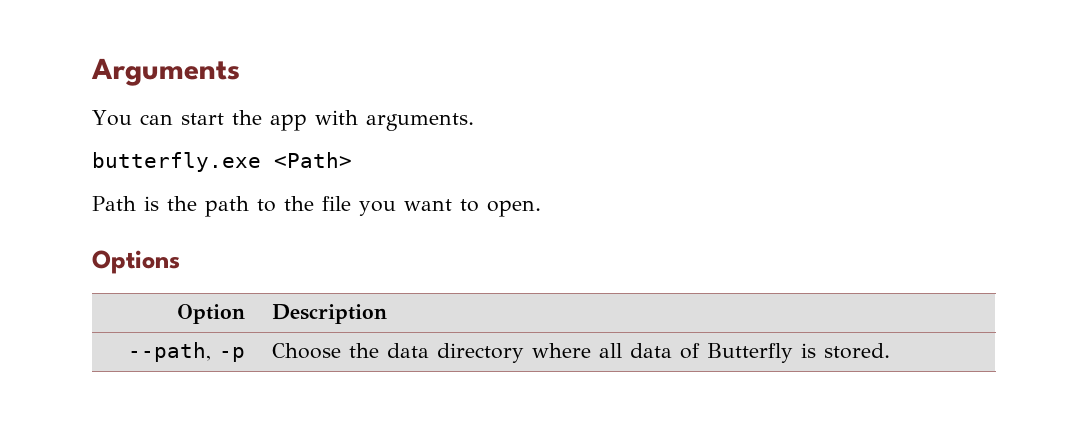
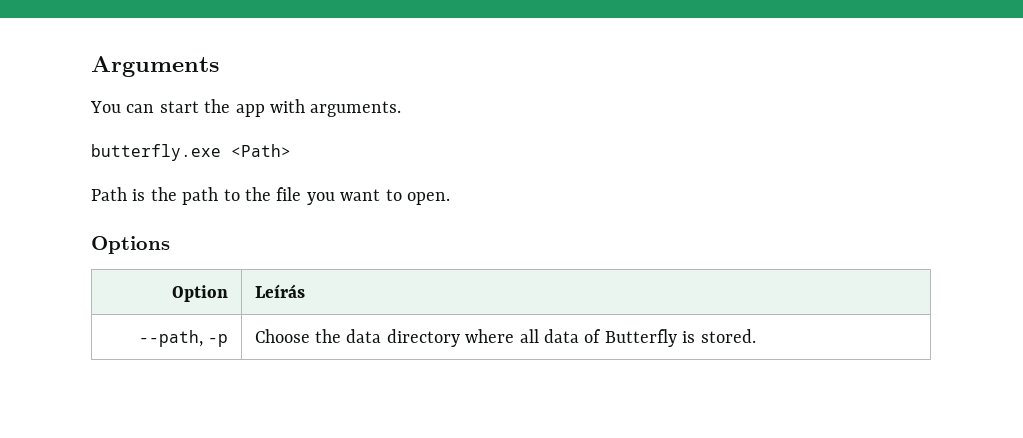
- Option | Description
+ Option | Leírás

